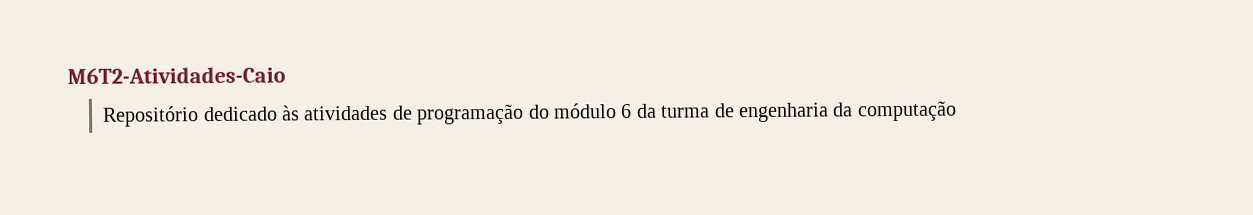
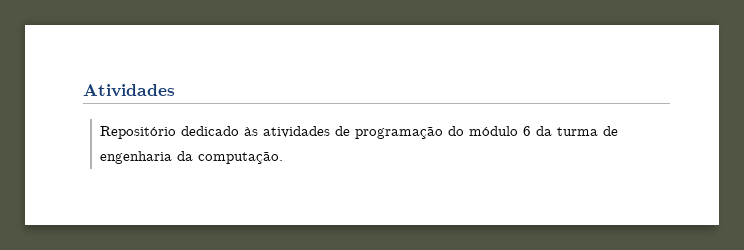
- M6T2-Atividades-Caio
+ Atividades
- Repositório dedicado às atividades de programação do módulo 6 da turma de engenharia da computação
+ Repositório dedicado às atividades de programação do módulo 6 da turma de engenharia da computação.

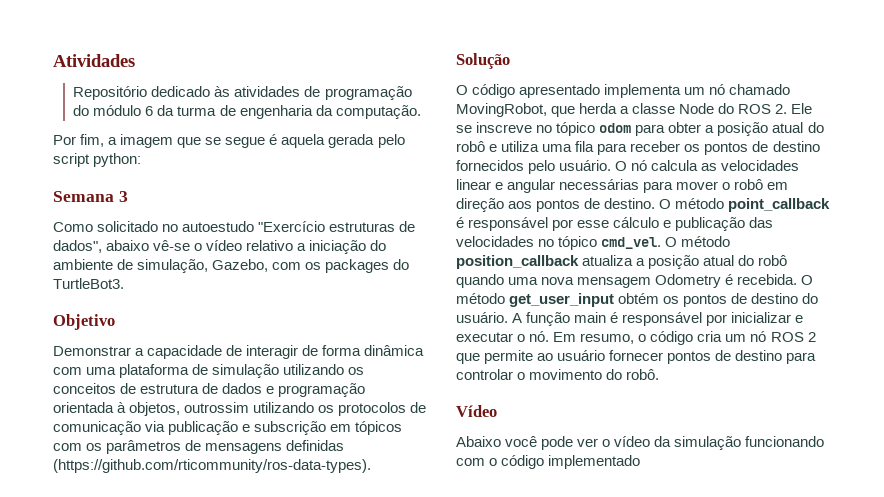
+ Por fim, a imagem que se segue é aquela gerada pelo script python:
+ Semana 3
+ Como solicitado no autoestudo "Exercício estruturas de dados", abaixo vê-se o vídeo relativo a iniciação do ambiente de simulação, Gazebo, com os packages do TurtleBot3.
+ Objetivo
+ Demonstrar a capacidade de interagir de forma dinâmica com uma plataforma de simulação utilizando os conceitos de estrutura de dados e programação orientada à objetos, outrossim utilizando os protocolos de comunicação via publicação e subscrição em tópicos com os parâmetros de mensagens definidas (https://github.com/rticommunity/ros-data-types).
+ Solução
+ O código apresentado implementa um nó chamado MovingRobot, que herda a classe Node do ROS 2. Ele se inscreve no tópico odom para obter a posição atual do robô e utiliza uma fila para receber os pontos de destino fornecidos pelo usuário. O nó calcula as velocidades linear e angular necessárias para mover o robô em direção aos pontos de destino. O método point_callback é responsável por esse cálculo e publicação das velocidades no tópico cmd_vel. O método position_callback atualiza a posição atual do robô quando uma nova mensagem Odometry é recebida. O método get_user_input obtém os pontos de destino do usuário. A função main é responsável por inicializar e executar o nó. Em resumo, o código cria um nó ROS 2 que permite ao usuário fornecer pontos de destino para controlar o movimento do robô.
+ Vídeo
+ Abaixo você pode ver o vídeo da simulação funcionando com o código implementado

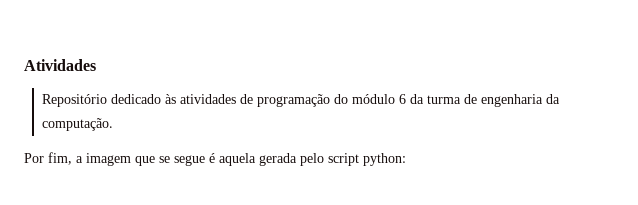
- Semana 3
- Como solicitado no autoestudo "Exercício estruturas de dados", abaixo vê-se o vídeo relativo a iniciação do ambiente de simulação, Gazebo, com os packages do TurtleBot3.
- Objetivo
- Demonstrar a capacidade de interagir de forma dinâmica com uma plataforma de simulação utilizando os conceitos de estrutura de dados e programação orientada à objetos, outrossim utilizando os protocolos de comunicação via publicação e subscrição em tópicos com os parâmetros de mensagens definidas (https://github.com/rticommunity/ros-data-types).
- Solução
- O código apresentado implementa um nó chamado MovingRobot, que herda a classe Node do ROS 2. Ele se inscreve no tópico odom para obter a posição atual do robô e utiliza uma fila para receber os pontos de destino fornecidos pelo usuário. O nó calcula as velocidades linear e angular necessárias para mover o robô em direção aos pontos de destino. O método point_callback é responsável por esse cálculo e publicação das velocidades no tópico cmd_vel. O método position_callback atualiza a posição atual do robô quando uma nova mensagem Odometry é recebida. O método get_user_input obtém os pontos de destino do usuário. A função main é responsável por inicializar e executar o nó. Em resumo, o código cria um nó ROS 2 que permite ao usuário fornecer pontos de destino para controlar o movimento do robô.
- Vídeo
- Abaixo você pode ver o vídeo da simulação funcionando com o código implementado

